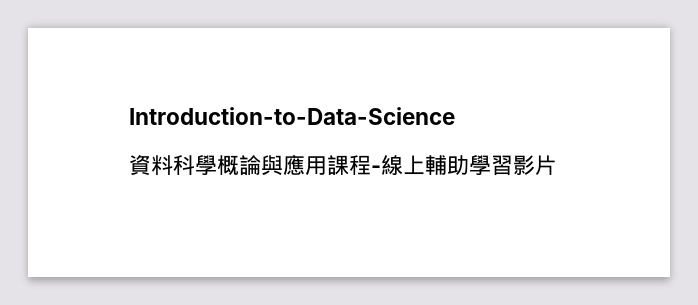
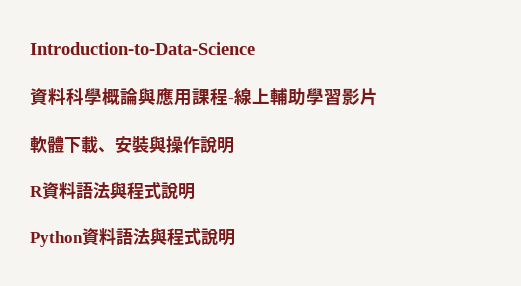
+ 軟體下載、安裝與操作說明
+ R資料語法與程式說明
+ Python資料語法與程式說明

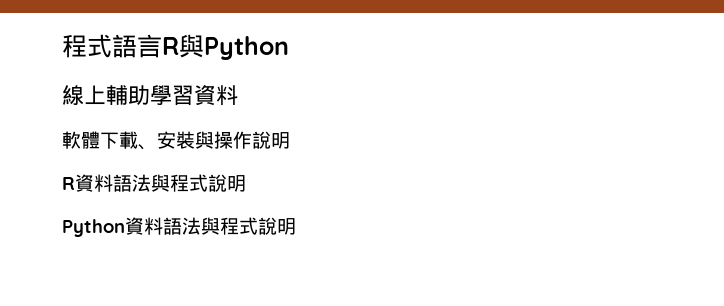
- Introduction-to-Data-Science
- 資料科學概論與應用課程-線上輔助學習影片
+ 程式語言R與Python
+ 線上輔助學習資料

